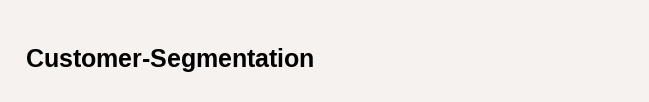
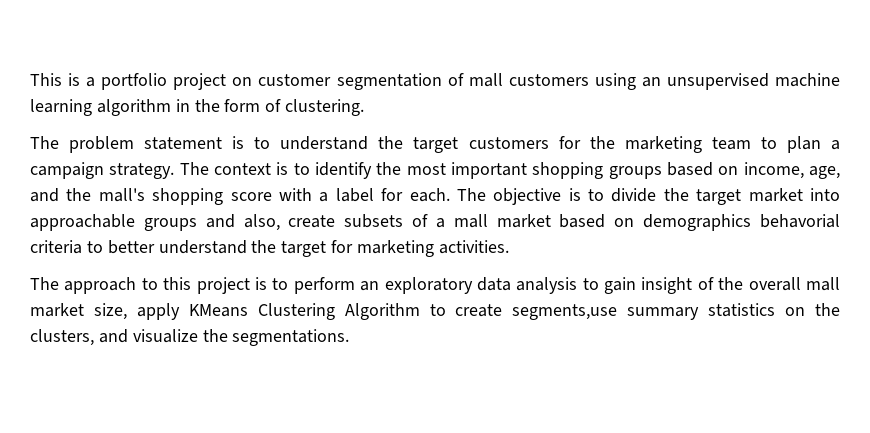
- Customer-Segmentation
+ This is a portfolio project on customer segmentation of mall customers using an unsupervised machine learning algorithm in the form of clustering.
+ The problem statement is to understand the target customers for the marketing team to plan a campaign strategy. The context is to identify the most important shopping groups based on income, age, and the mall's shopping score with a label for each. The objective is to divide the target market into approachable groups and also, create subsets of a mall market based on demographics behavorial criteria to better understand the target for marketing activities.
+ The approach to this project is to perform an exploratory data analysis to gain insight of the overall mall market size, apply KMeans Clustering Algorithm to create segments,use summary statistics on the clusters, and visualize the segmentations.

